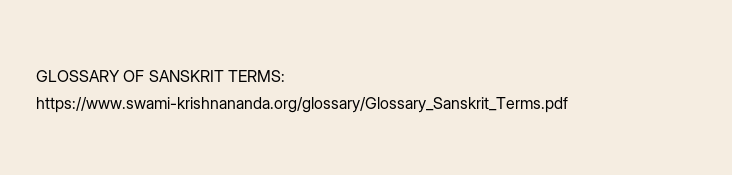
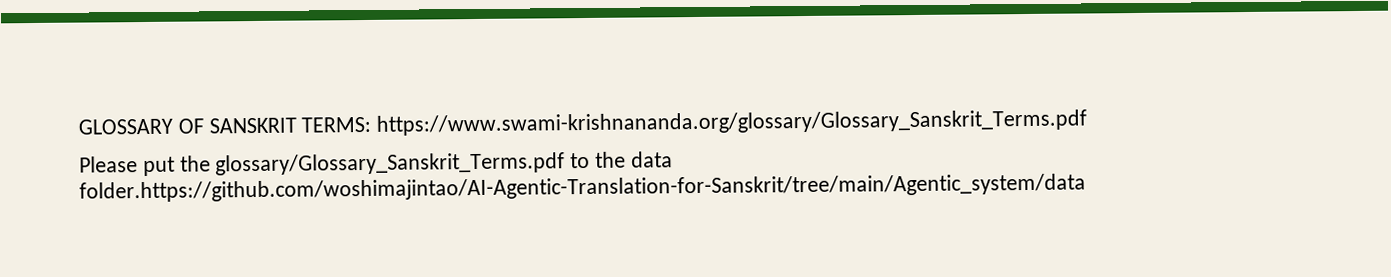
+ Please put the glossary/Glossary_Sanskrit_Terms.pdf to the data folder.https://github.com/woshimajintao/AI-Agentic-Translation-for-Sanskrit/tree/main/Agentic_system/data

